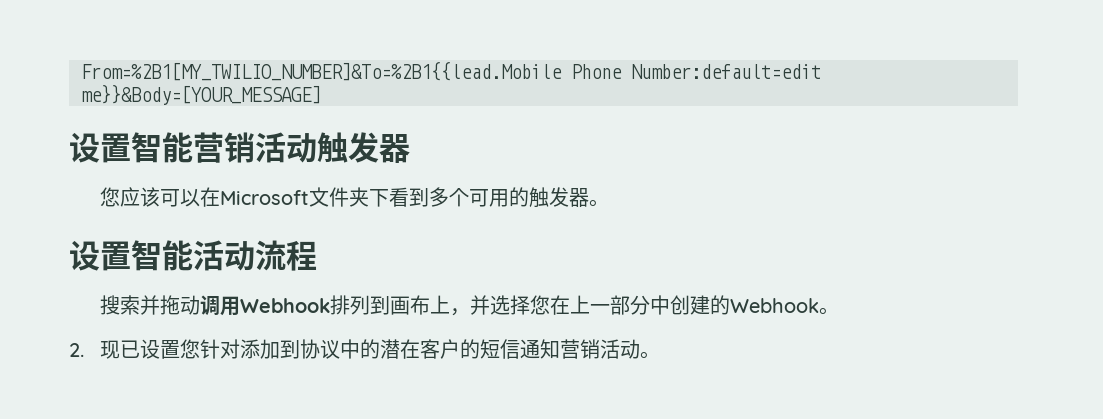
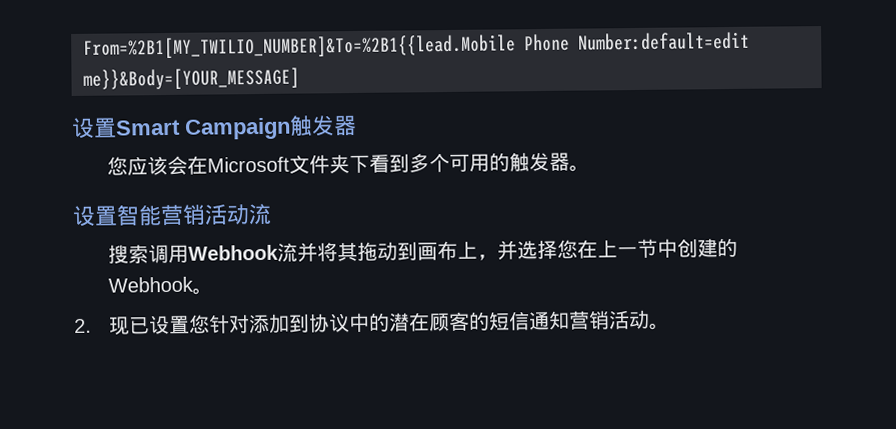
- 设置智能营销活动触发器
+ 设置Smart Campaign触发器
- 您应该可以在Microsoft文件夹下看到多个可用的触发器。
+ 您应该会在Microsoft文件夹下看到多个可用的触发器。
- 设置智能活动流程
+ 设置智能营销活动流
- 搜索并拖动调用Webhook排列到画布上，并选择您在上一部分中创建的Webhook。
+ 搜索调用Webhook流并将其拖动到画布上，并选择您在上一节中创建的Webhook。
- 2.现已设置您针对添加到协议中的潜在客户的短信通知营销活动。
+ 2.现已设置您针对添加到协议中的潜在顾客的短信通知营销活动。

